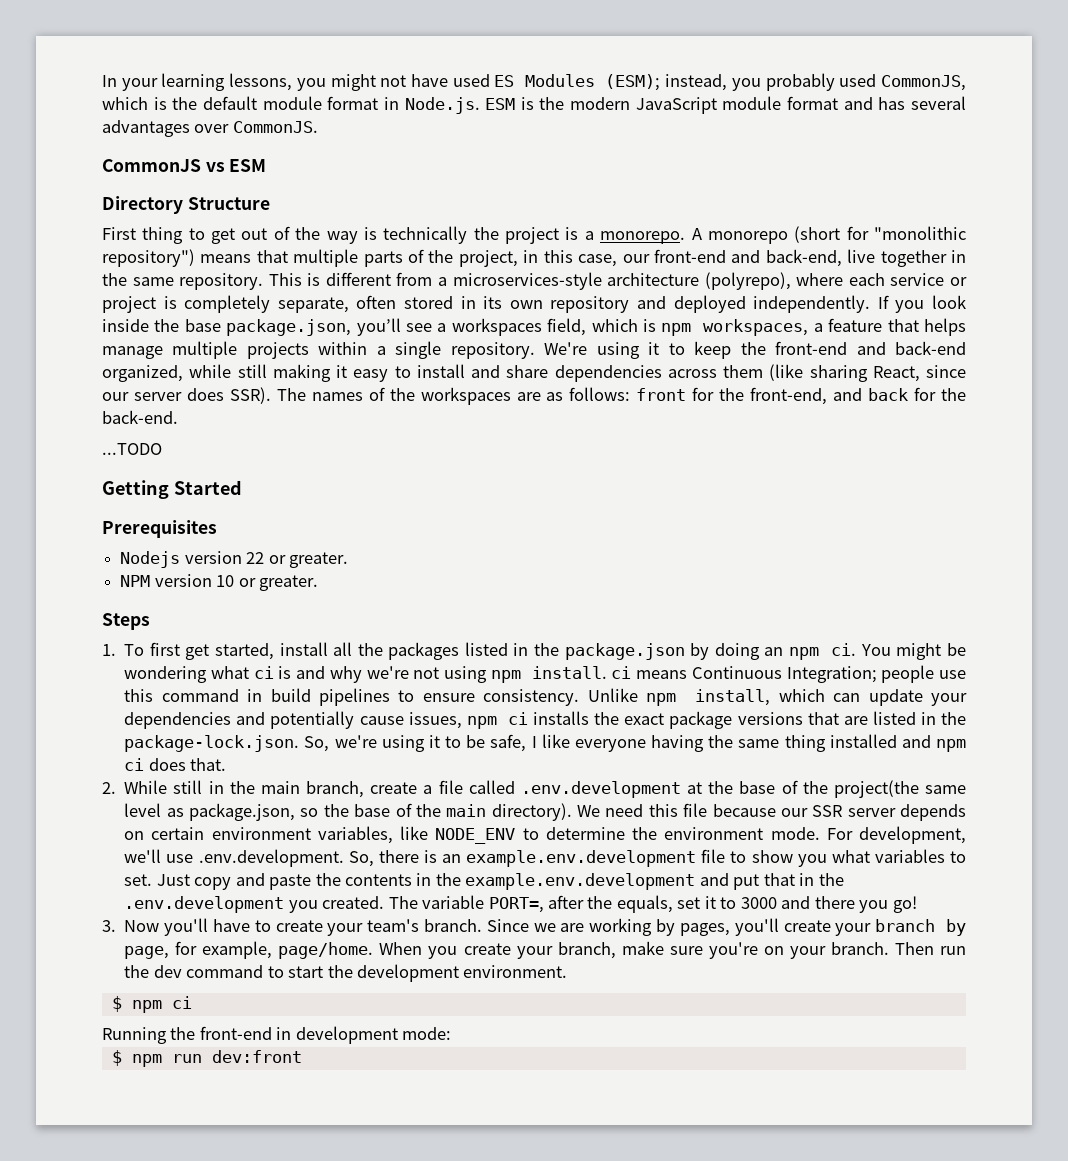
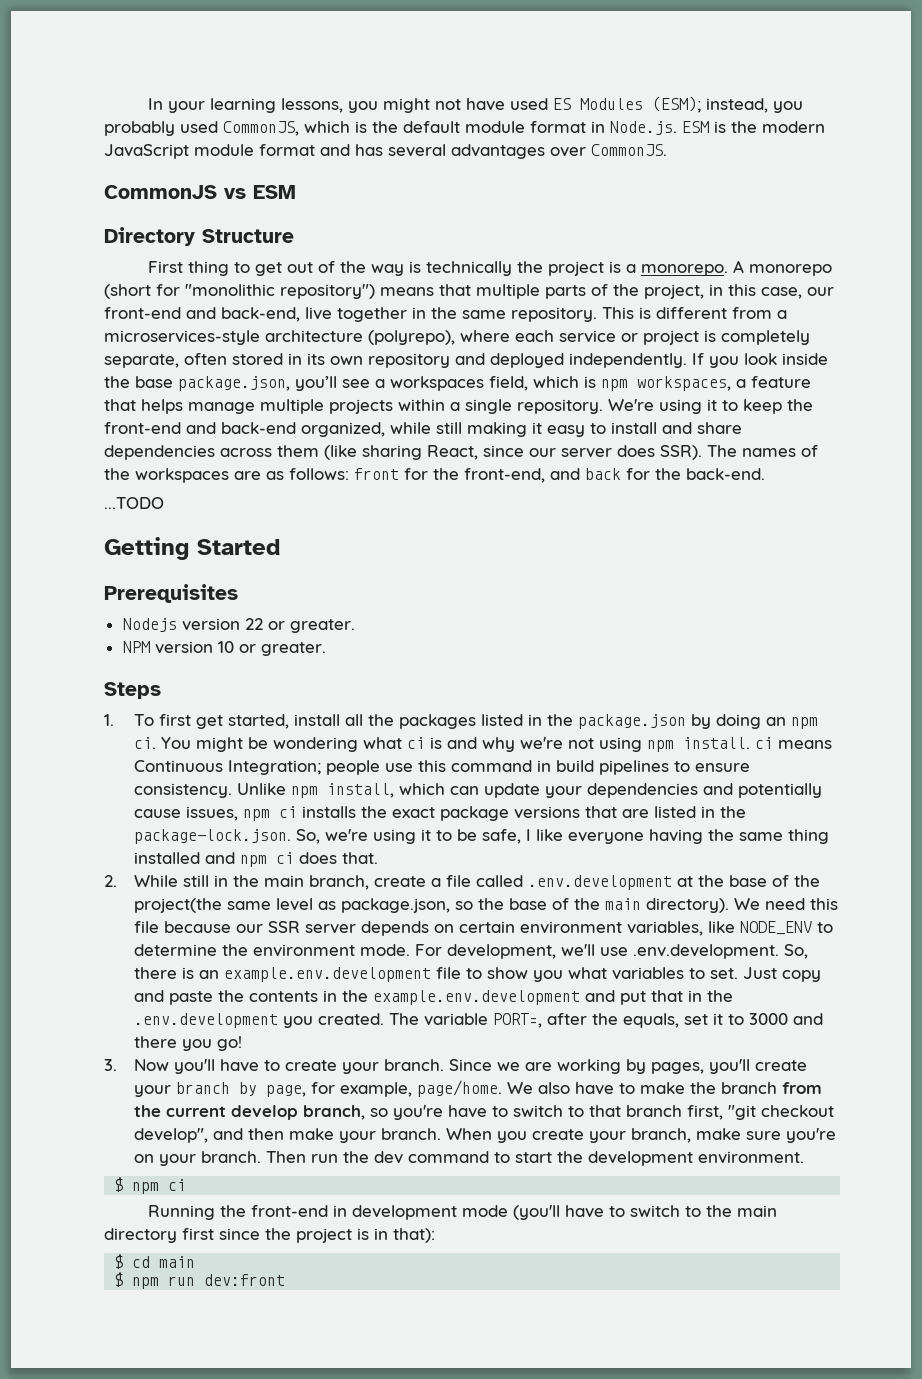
- 3. Now you'll have to create your team's branch.
+ 3. Now you'll have to create your branch.
+ We also have to make the branch from the current develop branch, so you're have to switch to that branch first, "git checkout develop", and then make your branch.
- Running the front-end in development mode:
+ Running the front-end in development mode (you'll have to switch to the main directory first since the project is in that):
+ $ cd main

